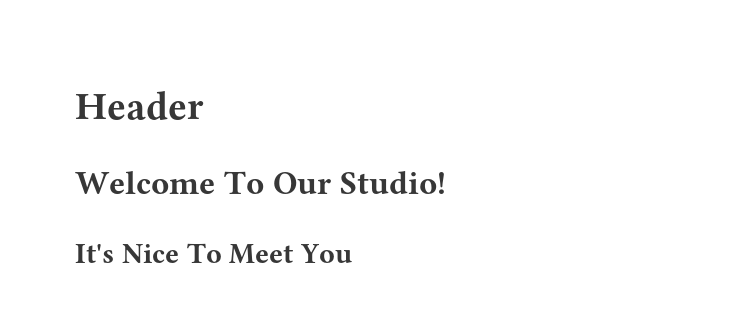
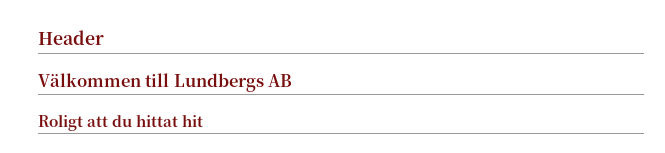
- Welcome To Our Studio!
- It's Nice To Meet You
+ Välkommen till Lundbergs AB
+ Roligt att du hittat hit

